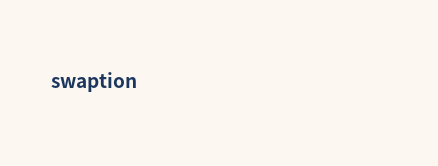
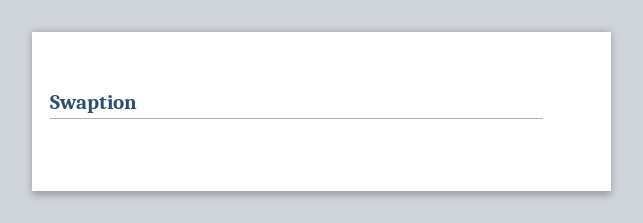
- swaption
+ Swaption

